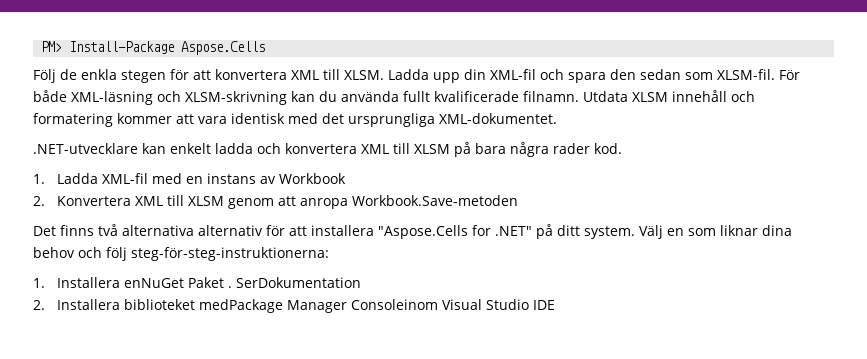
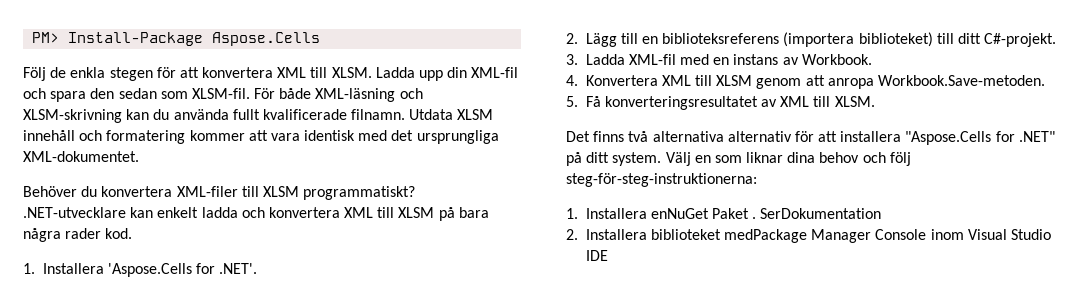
- .NET-utvecklare kan enkelt ladda och konvertera XML till XLSM på bara några rader kod.
+ Behöver du konvertera XML-filer till XLSM programmatiskt? .NET-utvecklare kan enkelt ladda och konvertera XML till XLSM på bara några rader kod.
- 1. Ladda XML-fil med en instans av Workbook
- 2. Konvertera XML till XLSM genom att anropa Workbook.Save-metoden
+ 1. Installera 'Aspose.Cells for .NET'.
+ 2. Lägg till en biblioteksreferens (importera biblioteket) till ditt C#-projekt.
+ 3. Ladda XML-fil med en instans av Workbook.
+ 4. Konvertera XML till XLSM genom att anropa Workbook.Save-metoden.
+ 5. Få konverteringsresultatet av XML till XLSM.
- 2. Installera biblioteket medPackage Manager Consoleinom Visual Studio IDE
+ 2. Installera biblioteket medPackage Manager Console inom Visual Studio IDE

